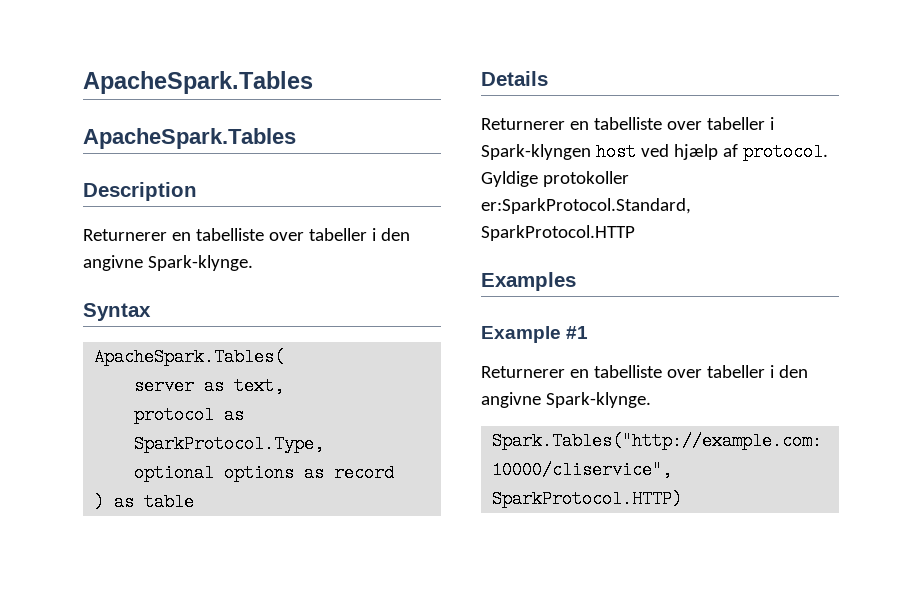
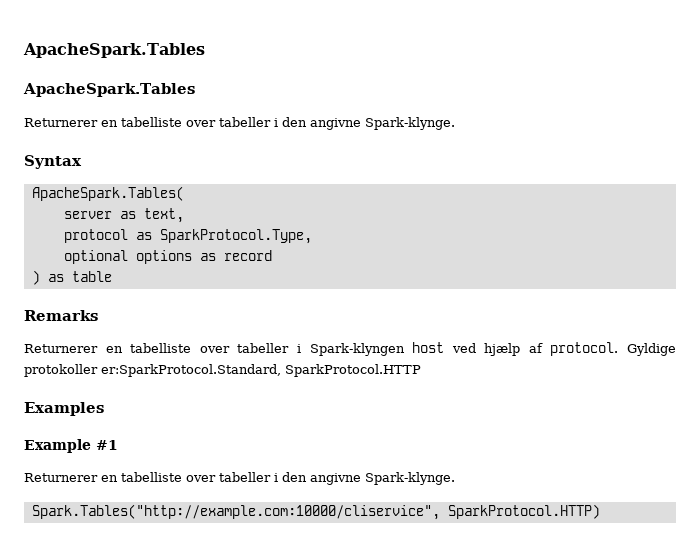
- Description
- Details
+ Remarks

